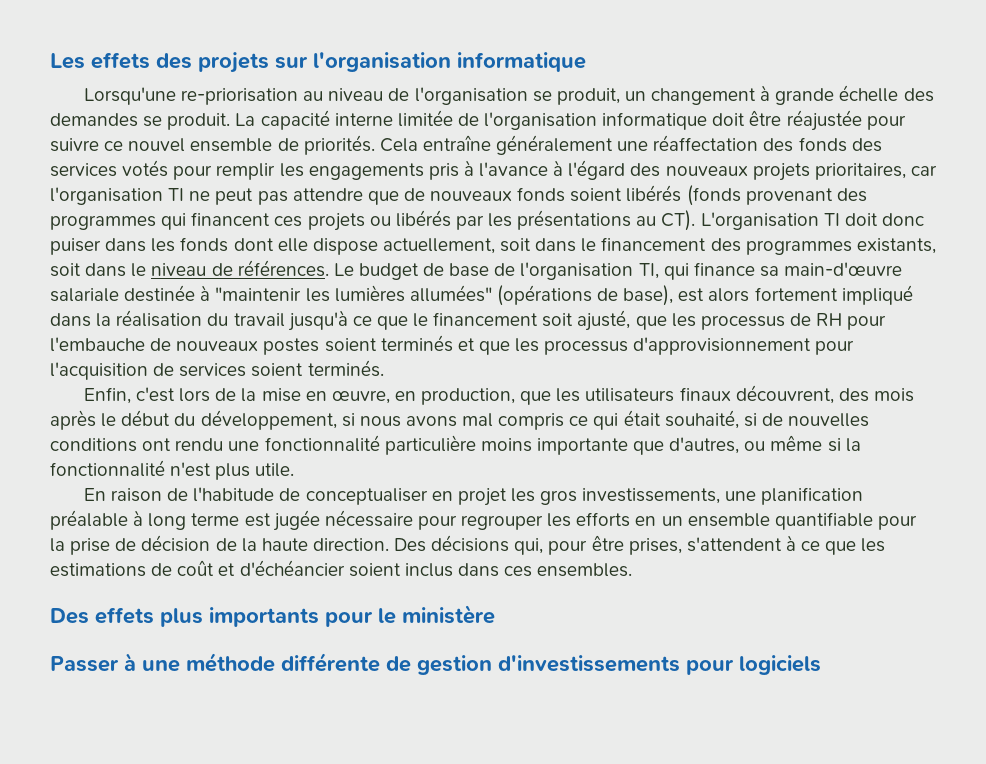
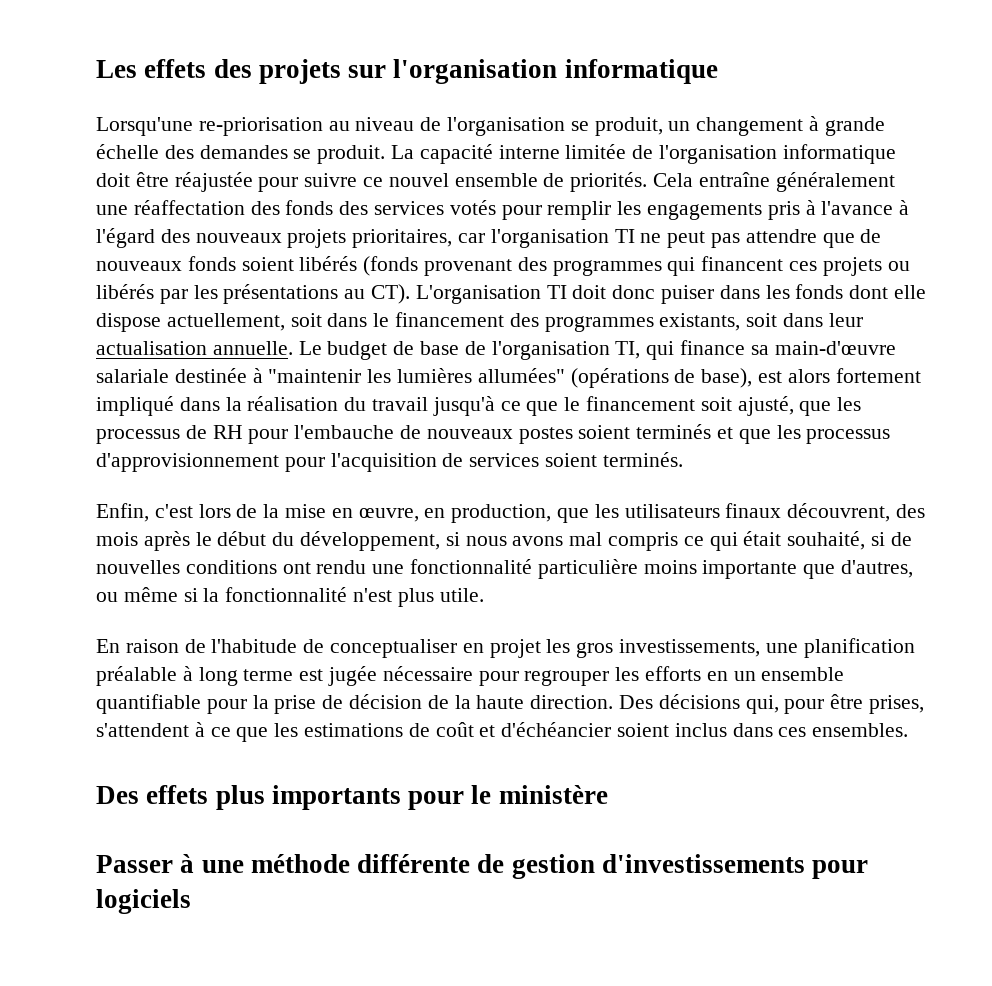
- Cela entraîne généralement une réaffectation des fonds des services votés pour remplir les engagements pris à l'avance à l'égard des nouveaux projets prioritaires, car l'organisation TI ne peut pas attendre que de nouveaux fonds soient libérés (fonds provenant des programmes qui financent ces projets ou libérés par les présentations au CT). L'organisation TI doit donc puiser dans les fonds dont elle dispose actuellement, soit dans le financement des programmes existants, soit dans le niveau de références.
+ Cela entraîne généralement une réaffectation des fonds des services votés pour remplir les engagements pris à l'avance à l'égard des nouveaux projets prioritaires, car l'organisation TI ne peut pas attendre que de nouveaux fonds soient libérés (fonds provenant des programmes qui financent ces projets ou libérés par les présentations au CT). L'organisation TI doit donc puiser dans les fonds dont elle dispose actuellement, soit dans le financement des programmes existants, soit dans leur actualisation annuelle.

